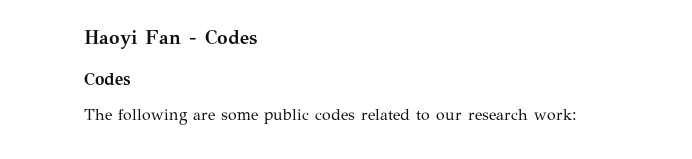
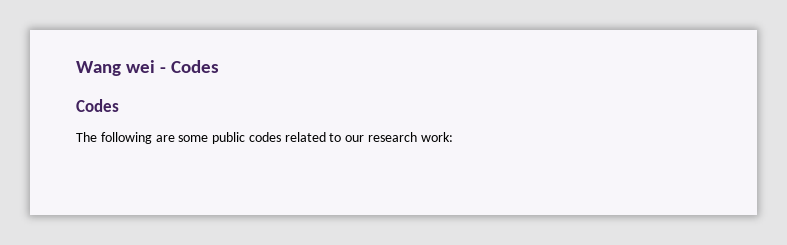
- Haoyi Fan - Codes
+ Wang wei - Codes

